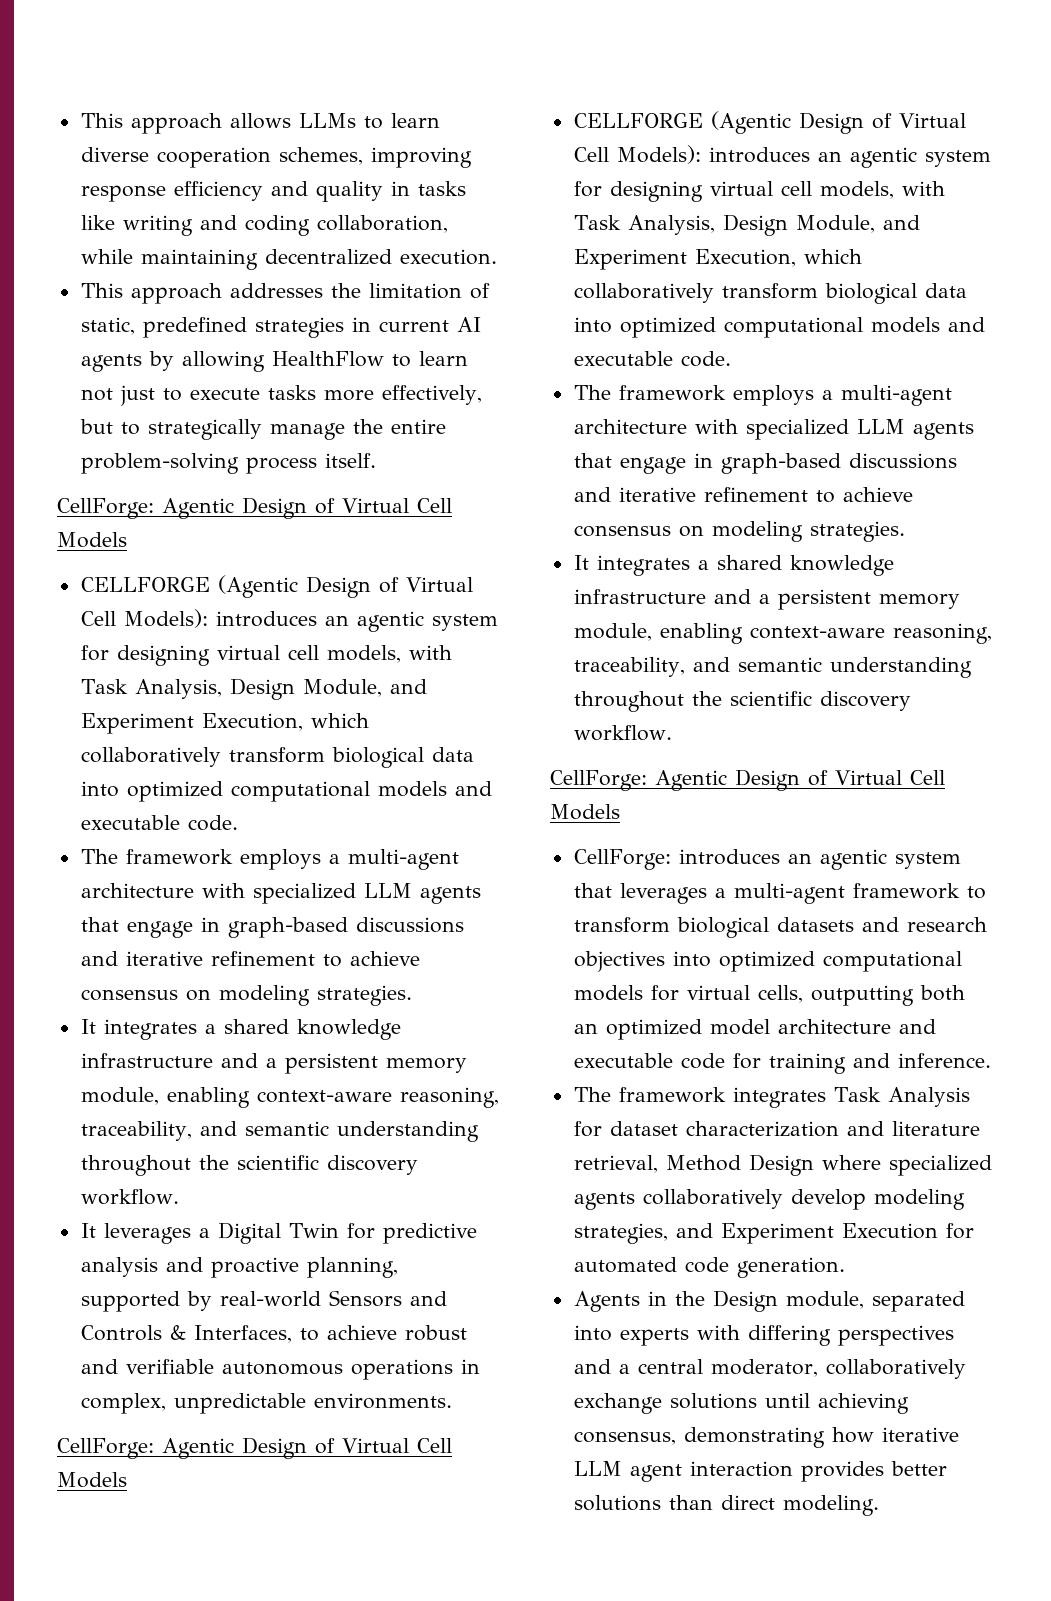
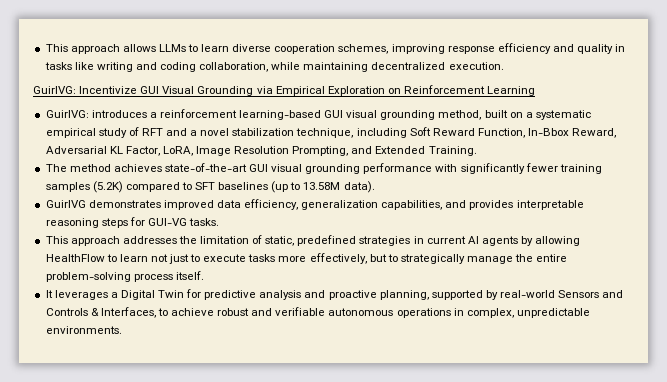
+ GuirlVG: Incentivize GUI Visual Grounding via Empirical Exploration on Reinforcement Learning
+ GuirlVG: introduces a reinforcement learning-based GUI visual grounding method, built on a systematic empirical study of RFT and a novel stabilization technique, including Soft Reward Function, In-Bbox Reward, Adversarial KL Factor, LoRA, Image Resolution Prompting, and Extended Training.
+ The method achieves state-of-the-art GUI visual grounding performance with significantly fewer training samples (5.2K) compared to SFT baselines (up to 13.58M data).
+ GuirlVG demonstrates improved data efficiency, generalization capabilities, and provides interpretable reasoning steps for GUI-VG tasks.
  This approach addresses the limitation of static, predefined strategies in current AI agents by allowing HealthFlow to learn not just to execute tasks more effectively, but to strategically manage the entire problem-solving process itself.
- CellForge: Agentic Design of Virtual Cell Models
- CELLFORGE (Agentic Design of Virtual Cell Models): introduces an agentic system for designing virtual cell models, with Task Analysis, Design Module, and Experiment Execution, which collaboratively transform biological data into optimized computational models and executable code.
- The framework employs a multi-agent architecture with specialized LLM agents that engage in graph-based discussions and iterative refinement to achieve consensus on modeling strategies.
- It integrates a shared knowledge infrastructure and a persistent memory module, enabling context-aware reasoning, traceability, and semantic understanding throughout the scientific discovery workflow.
  It leverages a Digital Twin for predictive analysis and proactive planning, supported by real-world Sensors and Controls & Interfaces, to achieve robust and verifiable autonomous operations in complex, unpredictable environments.
- CellForge: Agentic Design of Virtual Cell Models
- CELLFORGE (Agentic Design of Virtual Cell Models): introduces an agentic system for designing virtual cell models, with Task Analysis, Design Module, and Experiment Execution, which collaboratively transform biological data into optimized computational models and executable code.
- The framework employs a multi-agent architecture with specialized LLM agents that engage in graph-based discussions and iterative refinement to achieve consensus on modeling strategies.
- It integrates a shared knowledge infrastructure and a persistent memory module, enabling context-aware reasoning, traceability, and semantic understanding throughout the scientific discovery workflow.
- CellForge: Agentic Design of Virtual Cell Models
- CellForge: introduces an agentic system that leverages a multi-agent framework to transform biological datasets and research objectives into optimized computational models for virtual cells, outputting both an optimized model architecture and executable code for training and inference.
- The framework integrates Task Analysis for dataset characterization and literature retrieval, Method Design where specialized agents collaboratively develop modeling strategies, and Experiment Execution for automated code generation.
- Agents in the Design module, separated into experts with differing perspectives and a central moderator, collaboratively exchange solutions until achieving consensus, demonstrating how iterative LLM agent interaction provides better solutions than direct modeling.

